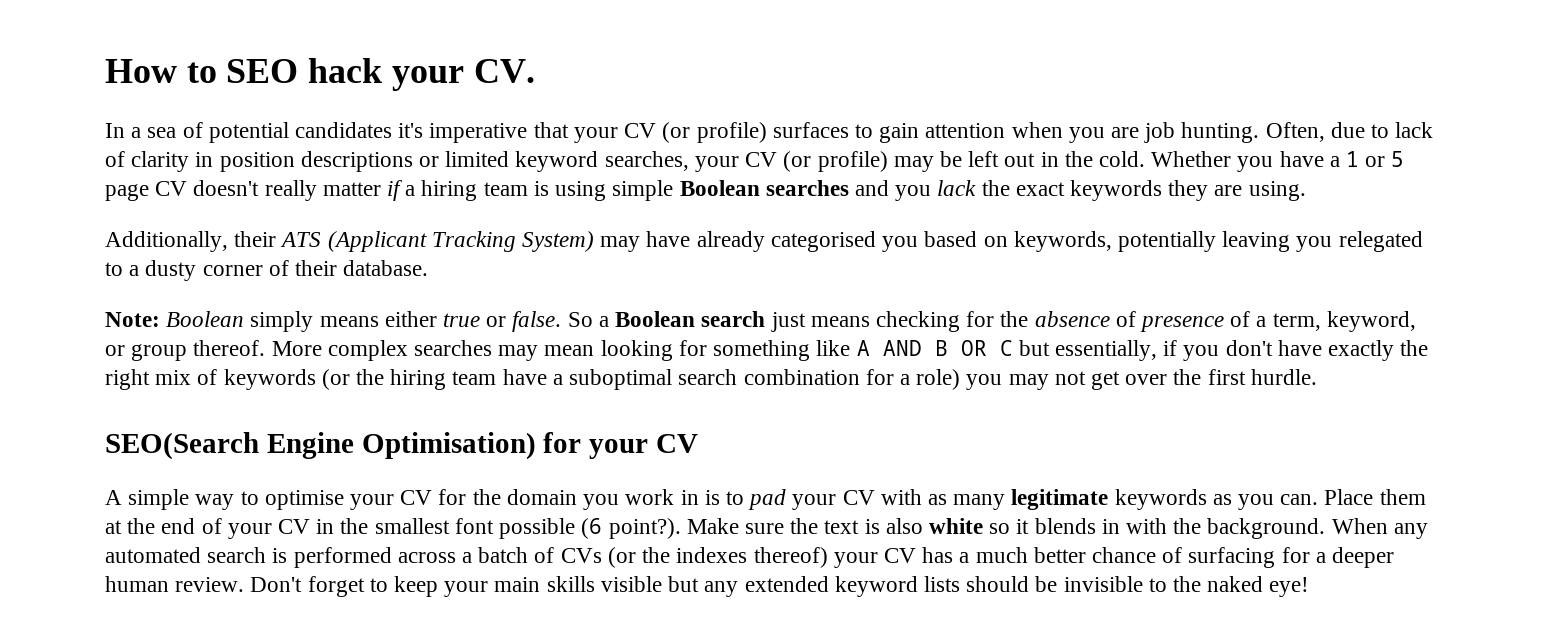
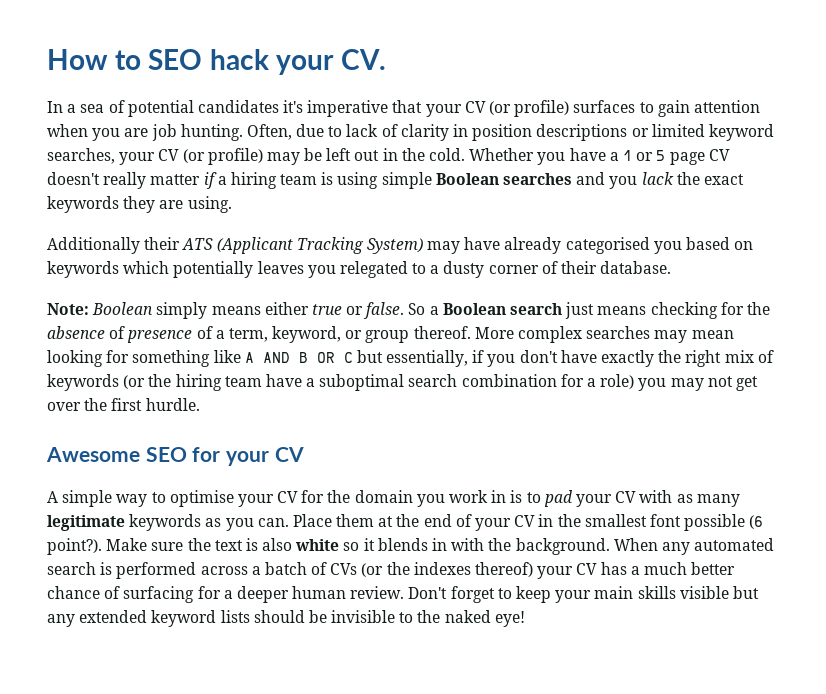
- Additionally, their ATS (Applicant Tracking System) may have already categorised you based on keywords, potentially leaving you relegated to a dusty corner of their database.
+ Additionally their ATS (Applicant Tracking System) may have already categorised you based on keywords which potentially leaves you relegated to a dusty corner of their database.
- SEO(Search Engine Optimisation) for your CV
+ Awesome SEO for your CV

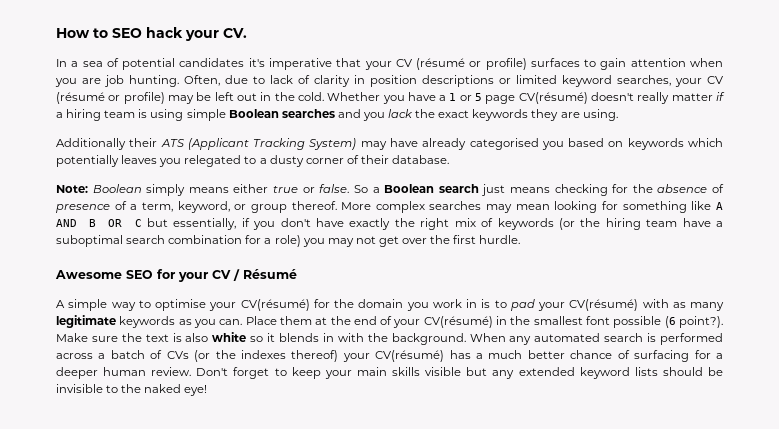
- In a sea of potential candidates it's imperative that your CV (or profile) surfaces to gain attention when you are job hunting.
+ In a sea of potential candidates it's imperative that your CV (résumé or profile) surfaces to gain attention when you are job hunting.
- Often, due to lack of clarity in position descriptions or limited keyword searches, your CV (or profile) may be left out in the cold.
+ Often, due to lack of clarity in position descriptions or limited keyword searches, your CV (résumé or profile) may be left out in the cold.
- Whether you have a 1 or 5 page CV doesn't really matter if a hiring team is using simple Boolean searches and you lack the exact keywords they are using.
+ Whether you have a 1 or 5 page CV(résumé) doesn't really matter if a hiring team is using simple Boolean searches and you lack the exact keywords they are using.
- Awesome SEO for your CV
+ Awesome SEO for your CV / Résumé
- A simple way to optimise your CV for the domain you work in is to pad your CV with as many legitimate keywords as you can.
+ A simple way to optimise your CV(résumé) for the domain you work in is to pad your CV(résumé) with as many legitimate keywords as you can.
- Place them at the end of your CV in the smallest font possible (6 point?).
+ Place them at the end of your CV(résumé) in the smallest font possible (6 point?).
- When any automated search is performed across a batch of CVs (or the indexes thereof) your CV has a much better chance of surfacing for a deeper human review.
+ When any automated search is performed across a batch of CVs (or the indexes thereof) your CV(résumé) has a much better chance of surfacing for a deeper human review.

